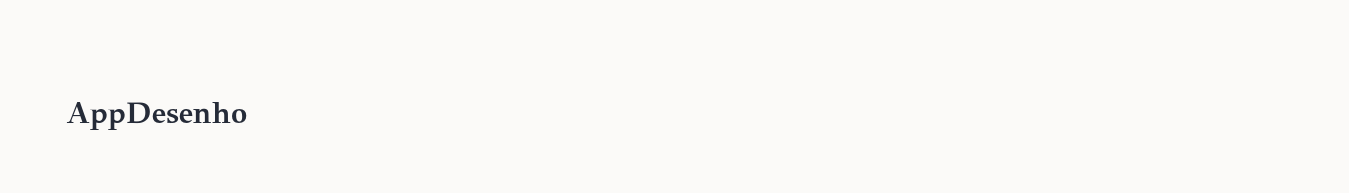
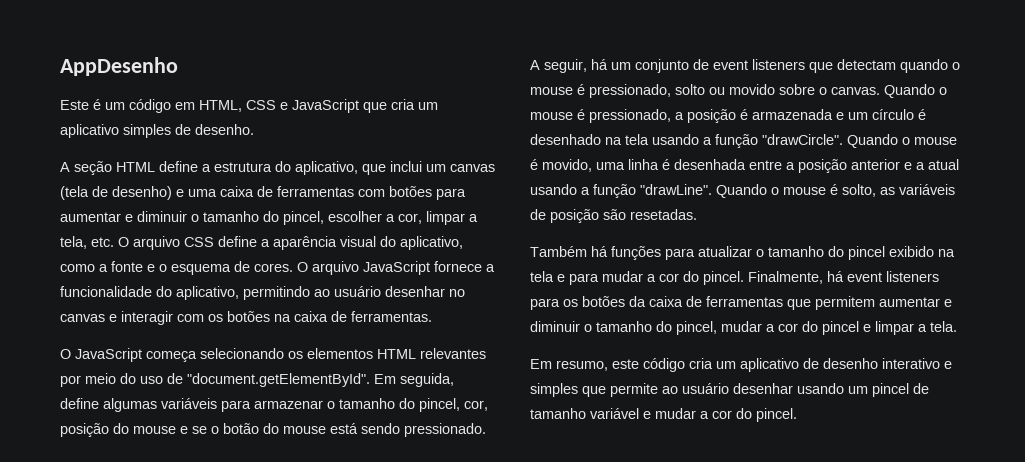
+ Este é um código em HTML, CSS e JavaScript que cria um aplicativo simples de desenho.
+ A seção HTML define a estrutura do aplicativo, que inclui um canvas (tela de desenho) e uma caixa de ferramentas com botões para aumentar e diminuir o tamanho do pincel, escolher a cor, limpar a tela, etc. O arquivo CSS define a aparência visual do aplicativo, como a fonte e o esquema de cores. O arquivo JavaScript fornece a funcionalidade do aplicativo, permitindo ao usuário desenhar no canvas e interagir com os botões na caixa de ferramentas.
+ O JavaScript começa selecionando os elementos HTML relevantes por meio do uso de "document.getElementById". Em seguida, define algumas variáveis para armazenar o tamanho do pincel, cor, posição do mouse e se o botão do mouse está sendo pressionado. A seguir, há um conjunto de event listeners que detectam quando o mouse é pressionado, solto ou movido sobre o canvas. Quando o mouse é pressionado, a posição é armazenada e um círculo é desenhado na tela usando a função "drawCircle". Quando o mouse é movido, uma linha é desenhada entre a posição anterior e a atual usando a função "drawLine". Quando o mouse é solto, as variáveis de posição são resetadas.
+ Também há funções para atualizar o tamanho do pincel exibido na tela e para mudar a cor do pincel. Finalmente, há event listeners para os botões da caixa de ferramentas que permitem aumentar e diminuir o tamanho do pincel, mudar a cor do pincel e limpar a tela.
+ Em resumo, este código cria um aplicativo de desenho interativo e simples que permite ao usuário desenhar usando um pincel de tamanho variável e mudar a cor do pincel.

